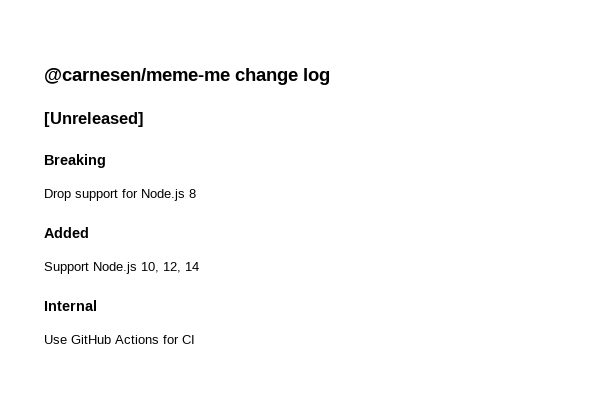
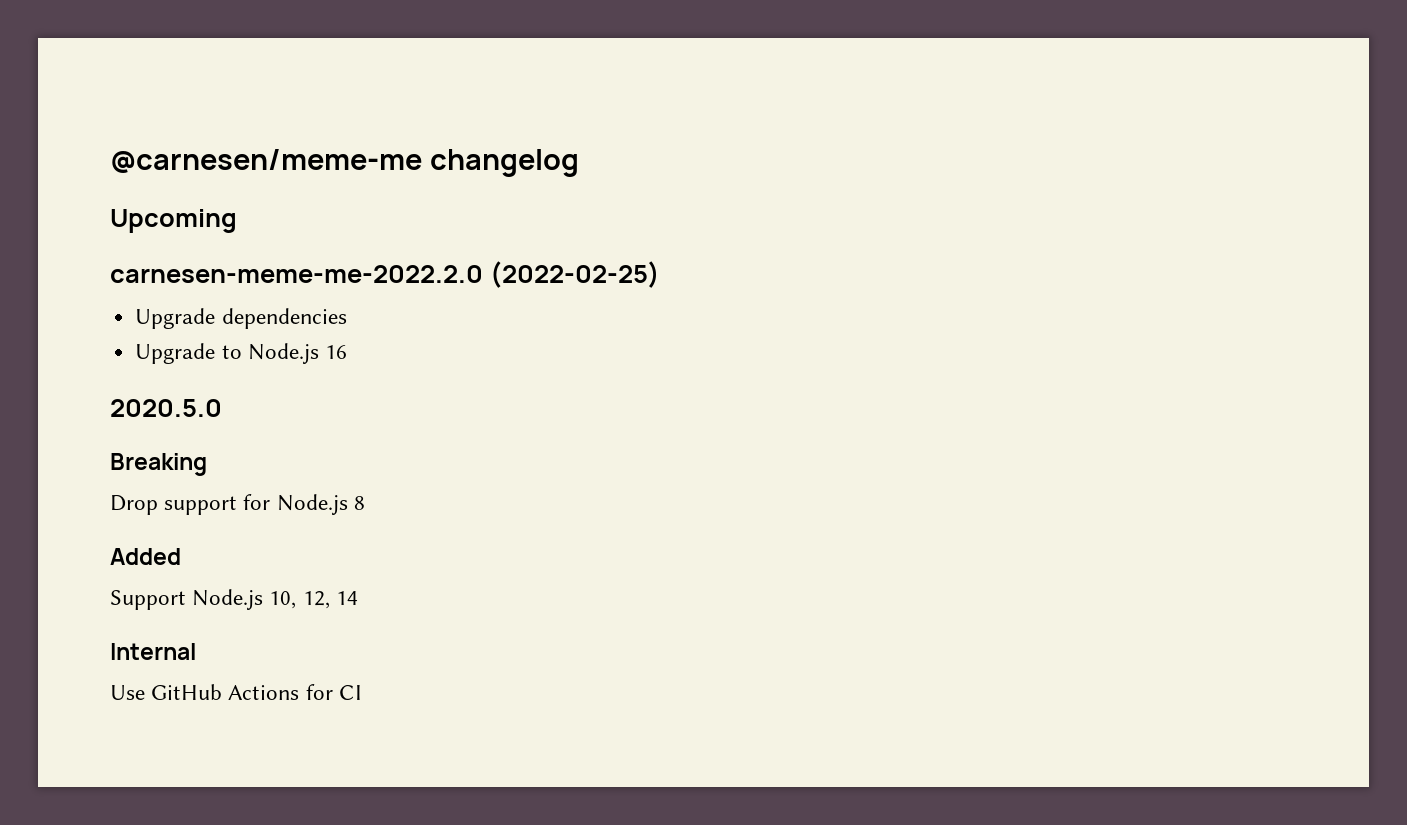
- @carnesen/meme-me change log
- [Unreleased]
+ @carnesen/meme-me changelog
+ Upcoming
+ carnesen-meme-me-2022.2.0 (2022-02-25)
+ Upgrade dependencies
+ Upgrade to Node.js 16
+ 2020.5.0

